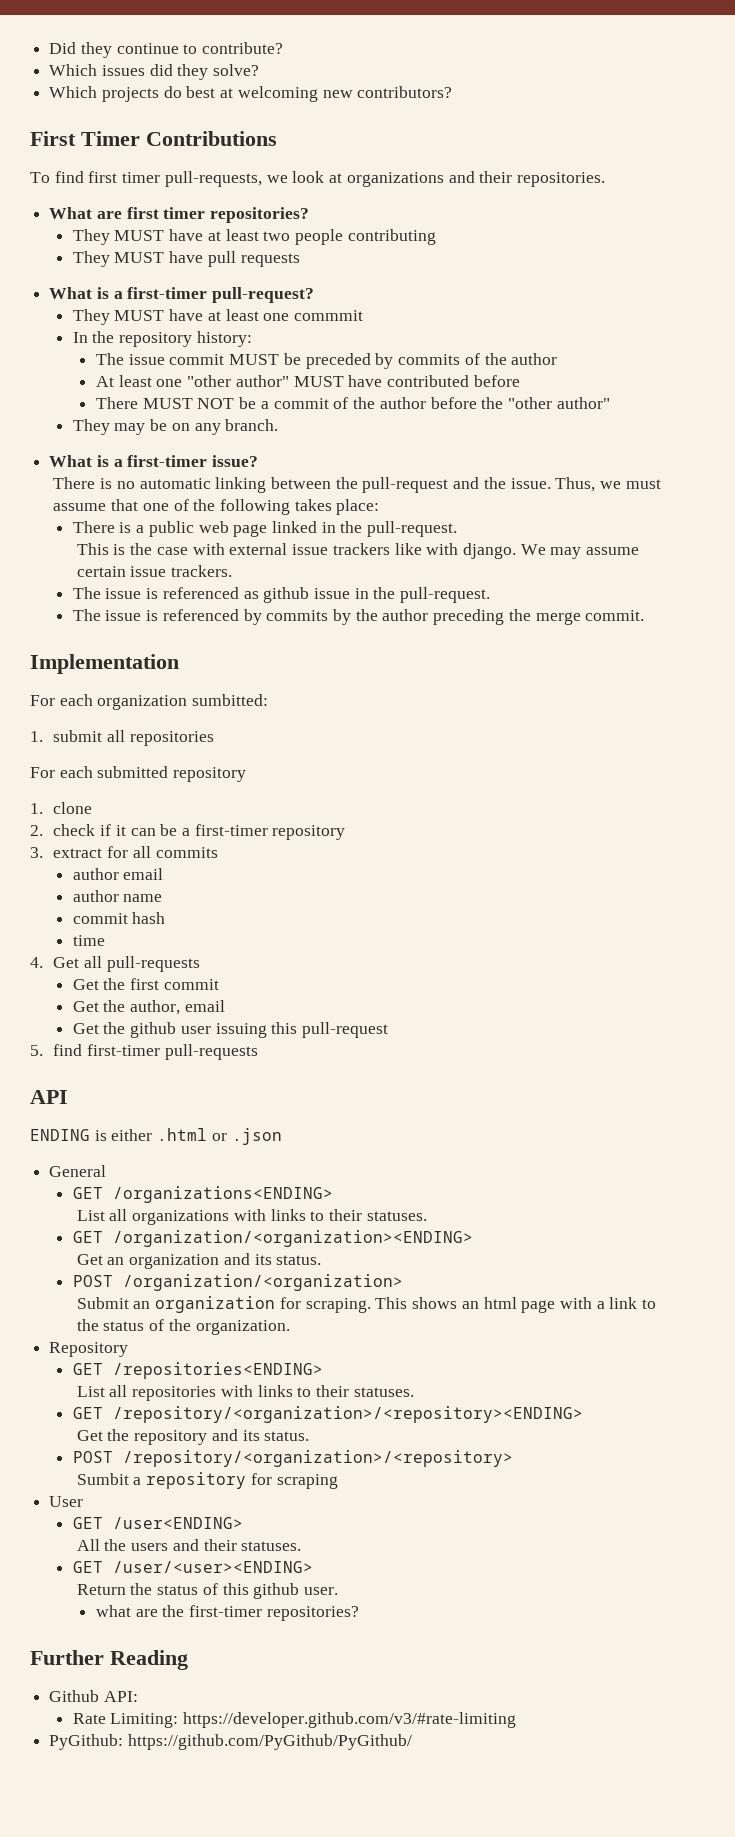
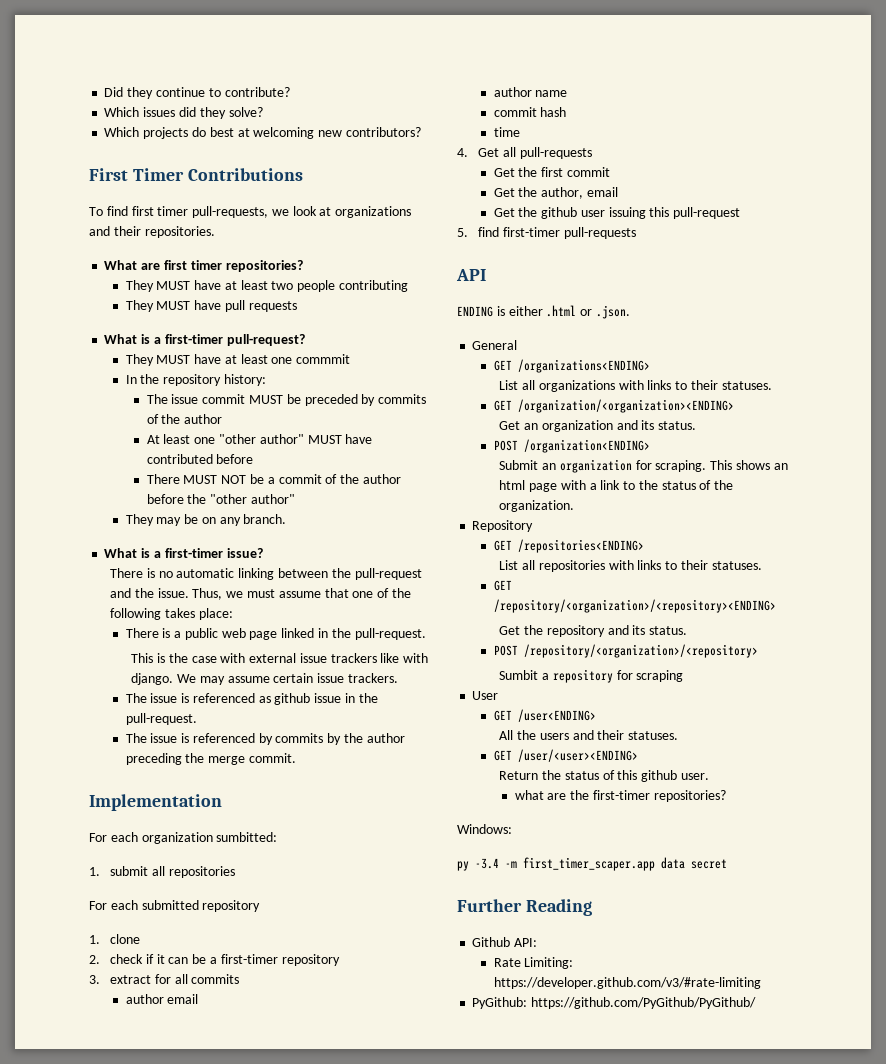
- ENDING is either .html or .json
+ ENDING is either .html or .json.
- POST /organization/<organization>
+ POST /organization<ENDING>
+ Windows:
+ py -3.4 -m first_timer_scaper.app data secret

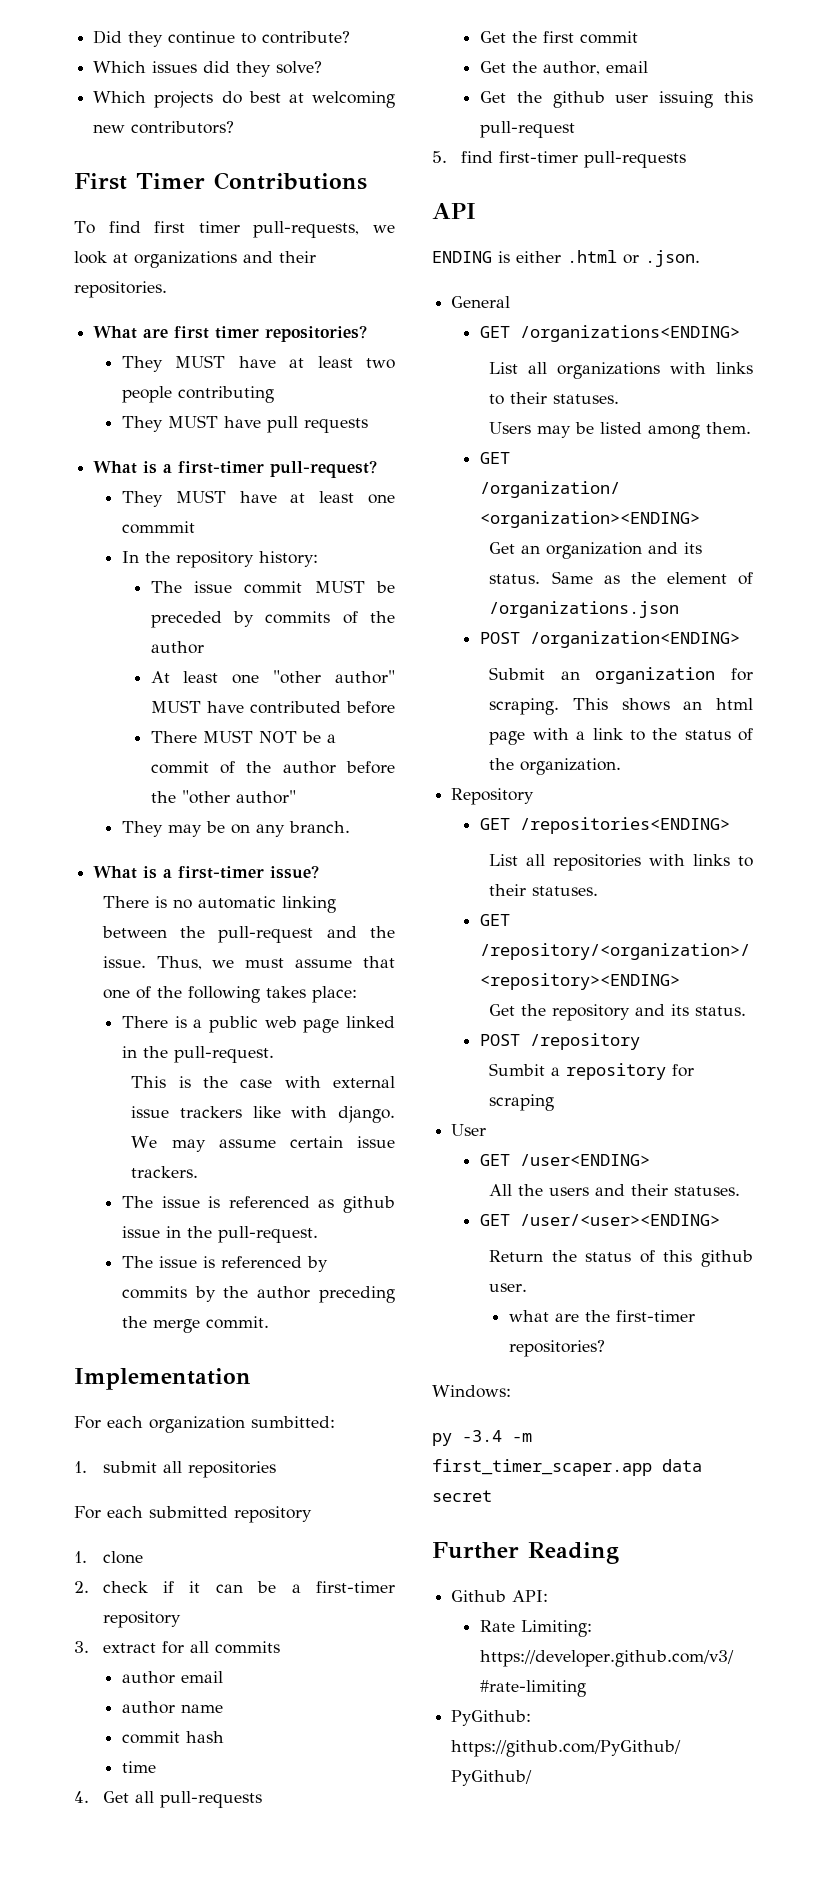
+ Users may be listed among them.
+ Same as the element of /organizations.json
- POST /repository/<organization>/<repository>
+ POST /repository

